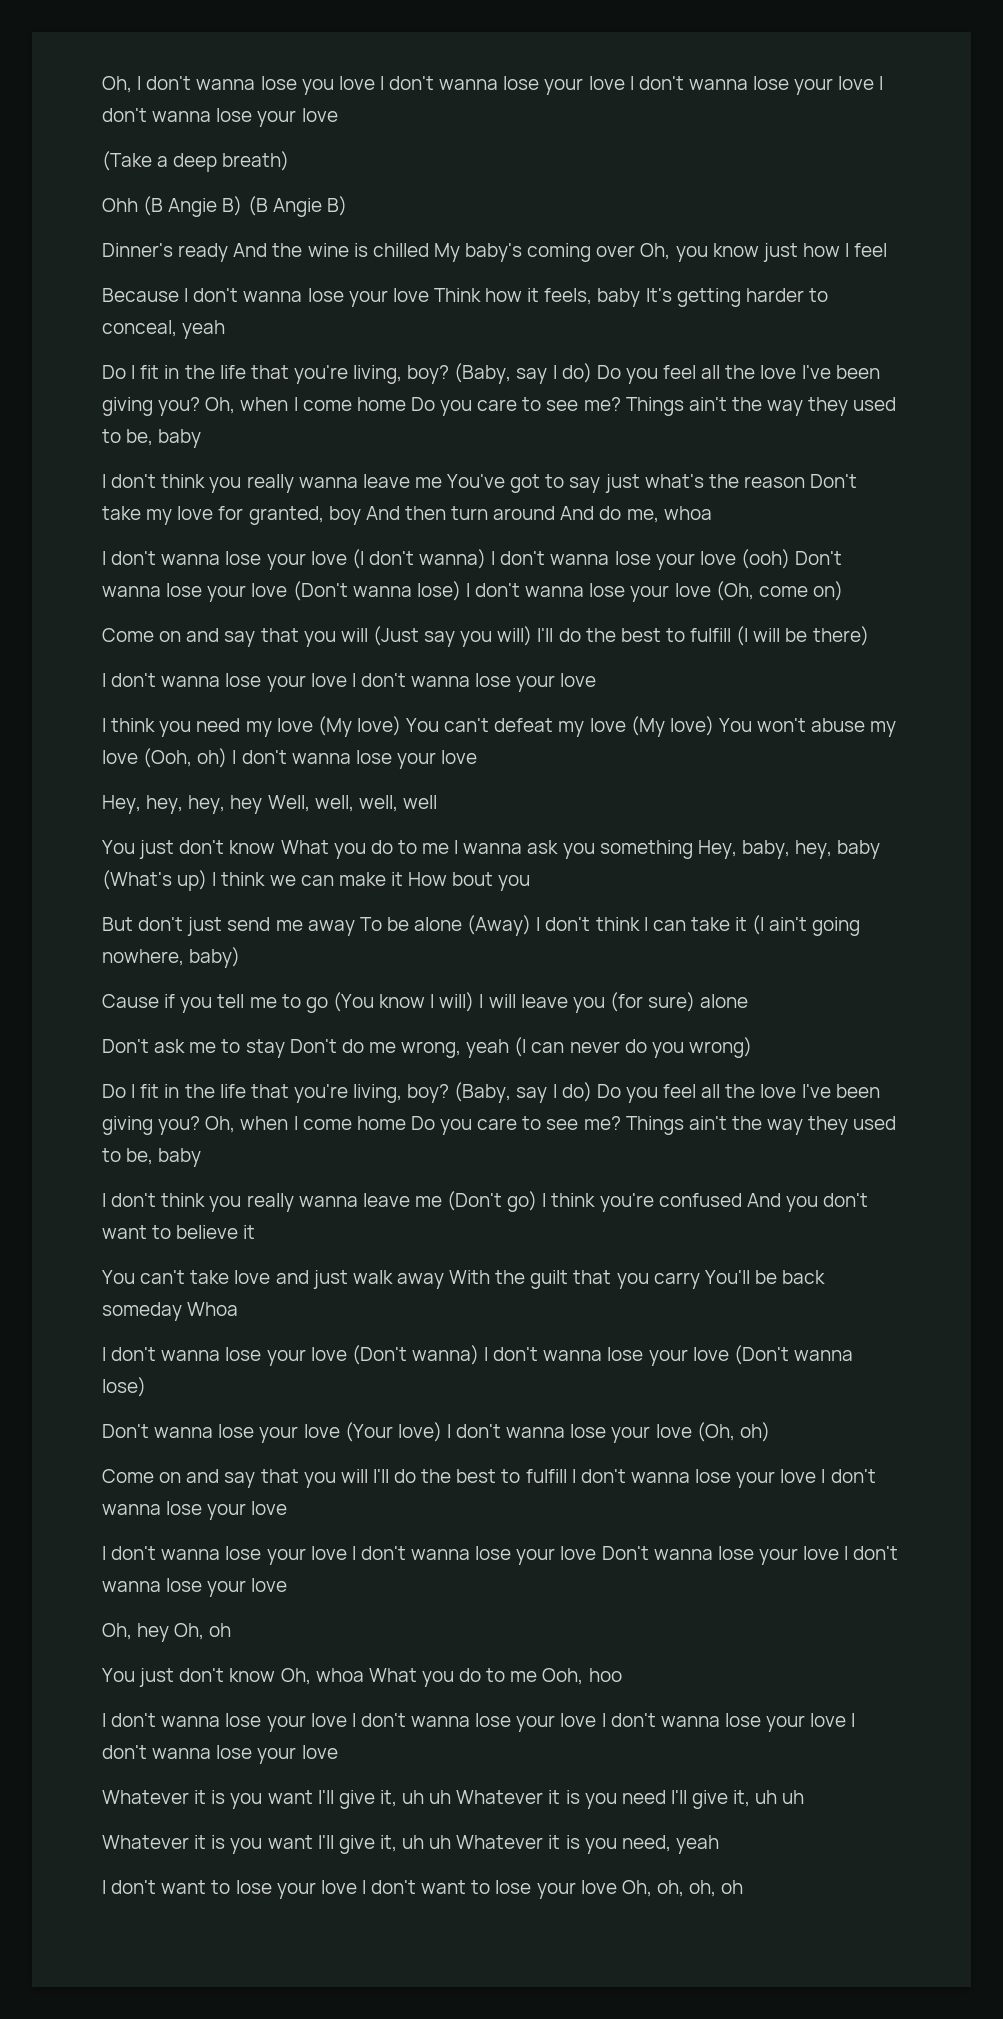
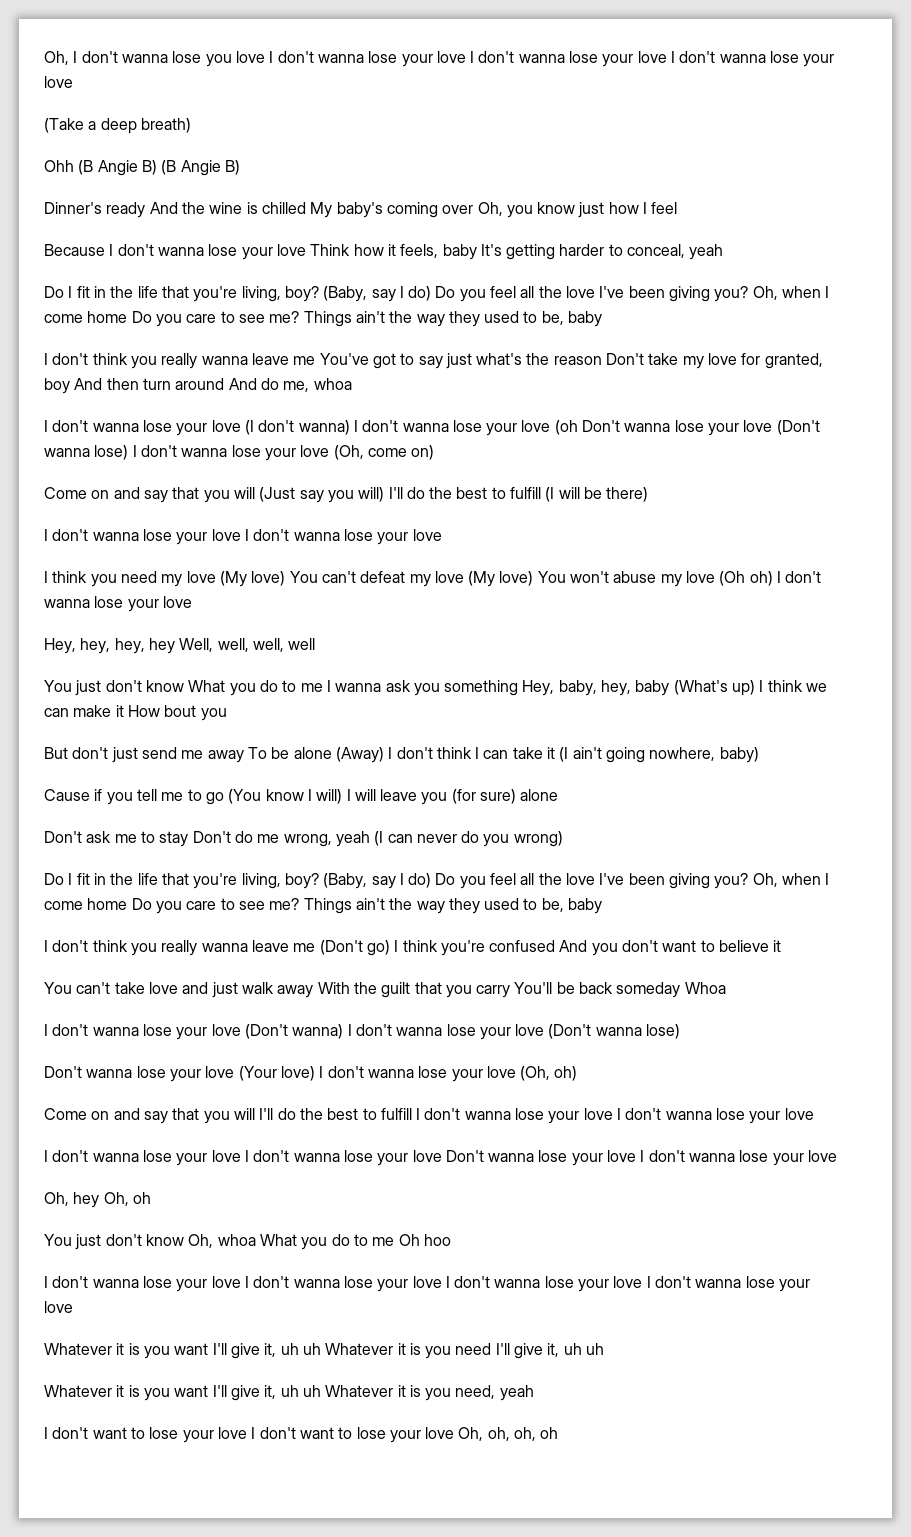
- I don't wanna lose your love (I don't wanna) I don't wanna lose your love (ooh) Don't wanna lose your love (Don't wanna lose) I don't wanna lose your love (Oh, come on)
+ I don't wanna lose your love (I don't wanna) I don't wanna lose your love (oh Don't wanna lose your love (Don't wanna lose) I don't wanna lose your love (Oh, come on)
- I think you need my love (My love) You can't defeat my love (My love) You won't abuse my love (Ooh, oh) I don't wanna lose your love
+ I think you need my love (My love) You can't defeat my love (My love) You won't abuse my love (Oh oh) I don't wanna lose your love
- You just don't know Oh, whoa What you do to me Ooh, hoo
+ You just don't know Oh, whoa What you do to me Oh hoo

